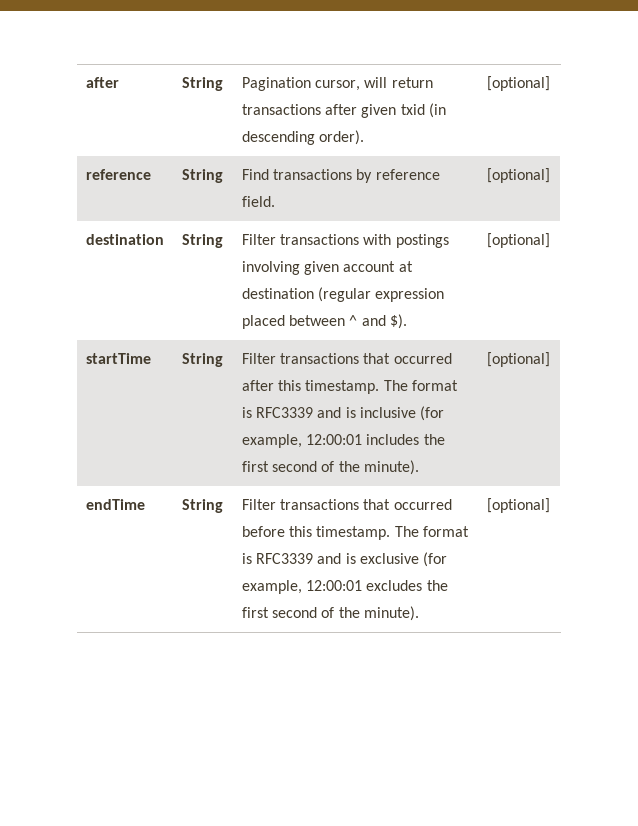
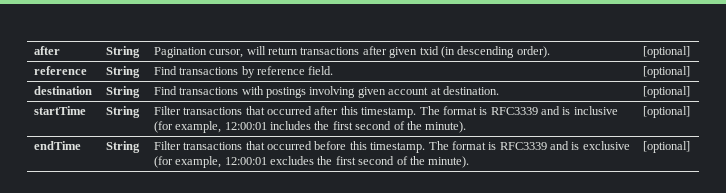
- destination | String | Filter transactions with postings involving given account at destination (regular expression placed between ^ and $). | [optional]
+ destination | String | Find transactions with postings involving given account at destination. | [optional]

